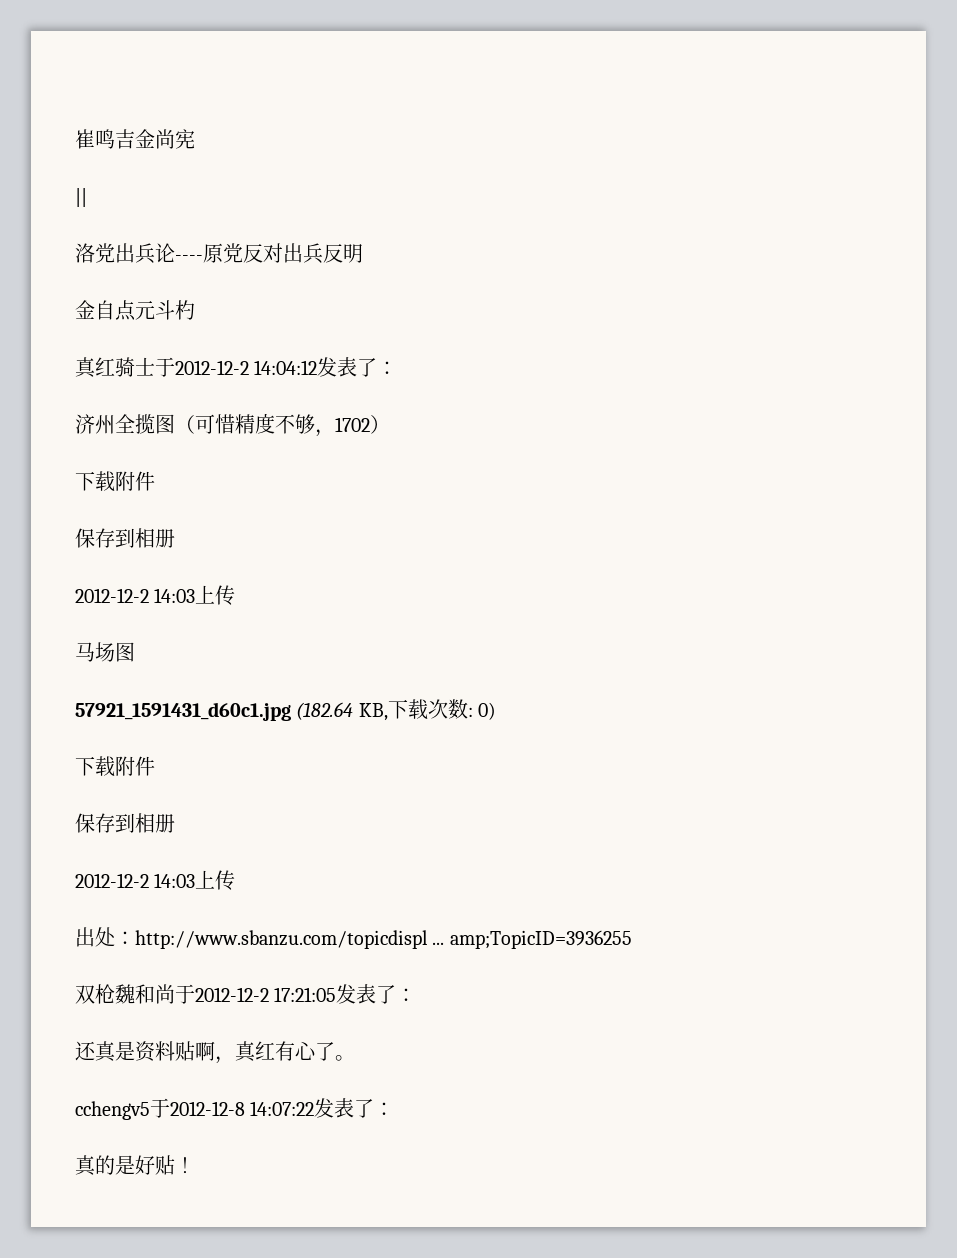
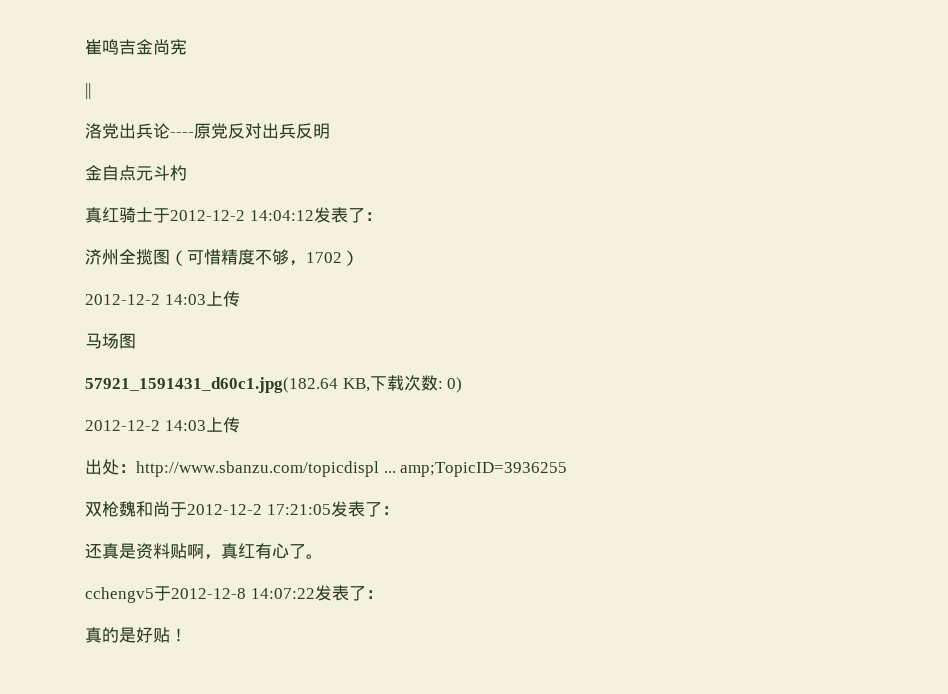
  济州全揽图（可惜精度不够，1702）
- 下载附件
- 保存到相册
- 57921_1591431_d60c1.jpg (182.64 KB,下载次数: 0)
- 下载附件
- 保存到相册
+ 57921_1591431_d60c1.jpg(182.64 KB,下载次数: 0)

